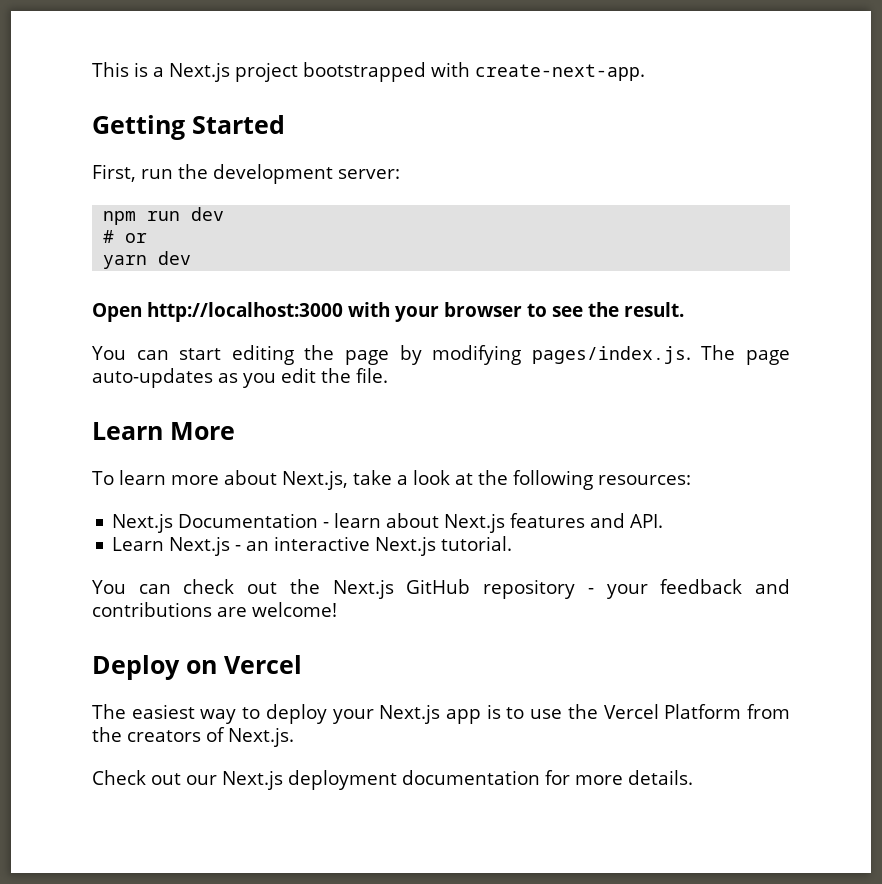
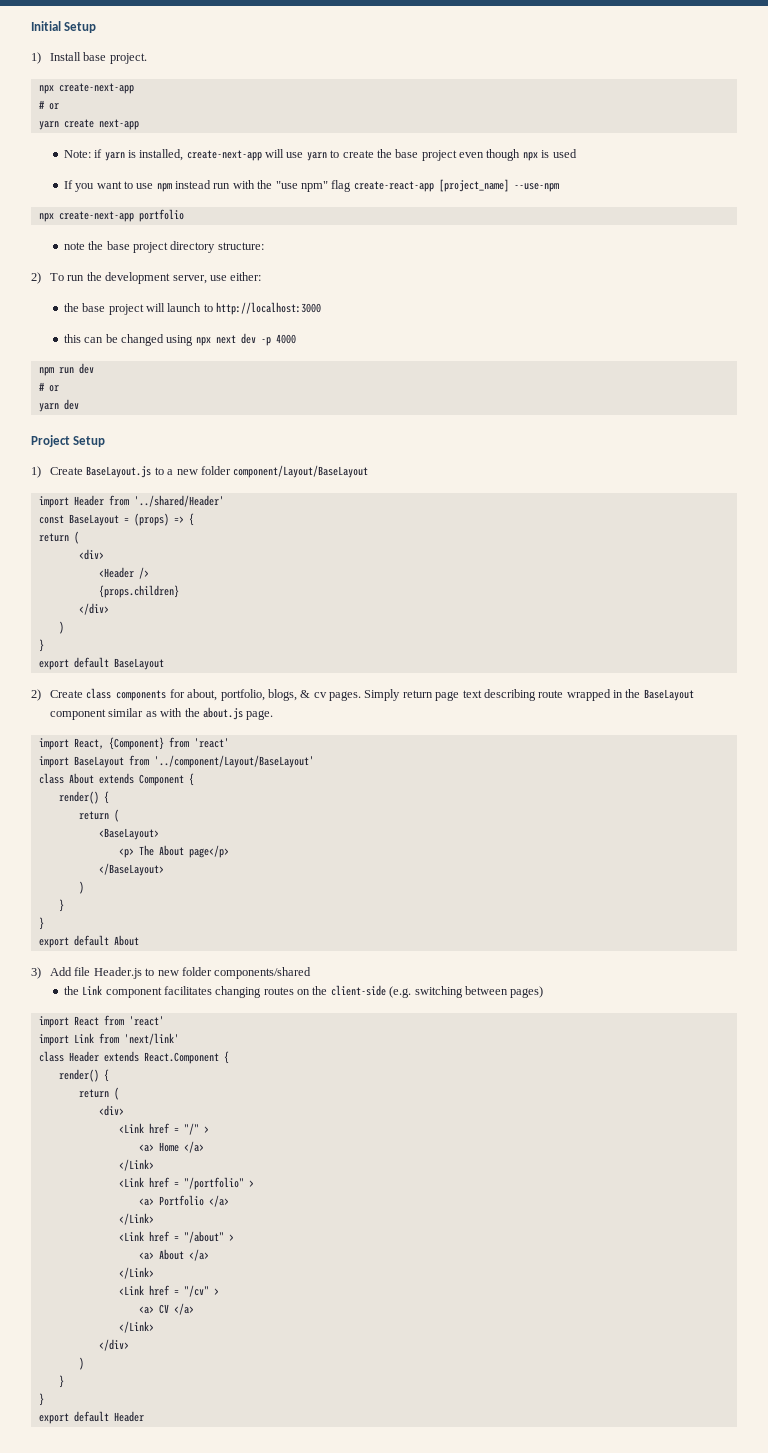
- This is a Next.js project bootstrapped with create-next-app.
- Getting Started
- First, run the development server:
+ Initial Setup
+ 1) Install base project.
+ npx create-next-app
+ # or
+ yarn create next-app
+ Note: if yarn is installed, create-next-app will use yarn to create the base project even though npx is used
+ If you want to use npm instead run with the "use npm" flag create-react-app [project_name] --use-npm
+ npx create-next-app portfolio
+ note the base project directory structure:
+ 2) To run the development server, use either:
+ the base project will launch to http://localhost:3000
+ this can be changed using npx next dev -p 4000
- Open http://localhost:3000 with your browser to see the result.
- You can start editing the page by modifying pages/index.js. The page auto-updates as you edit the file.
- Learn More
- To learn more about Next.js, take a look at the following resources:
- Next.js Documentation - learn about Next.js features and API.
- Learn Next.js - an interactive Next.js tutorial.
- You can check out the Next.js GitHub repository - your feedback and contributions are welcome!
- Deploy on Vercel
- The easiest way to deploy your Next.js app is to use the Vercel Platform from the creators of Next.js.
- Check out our Next.js deployment documentation for more details.
+ Project Setup
+ 1) Create BaseLayout.js to a new folder component/Layout/BaseLayout
+ import Header from '../shared/Header'
+ const BaseLayout = (props) => {
+ return (
+ <div>
+ <Header />
+ {props.children}
+ </div>
+ )
+ }
+ export default BaseLayout
+ 2) Create class components for about, portfolio, blogs, & cv pages. Simply return page text describing route wrapped in the BaseLayout component similar as with the about.js page.
+ import React, {Component} from 'react'
+ import BaseLayout from '../component/Layout/BaseLayout'
+ class About extends Component {
+ render() {
+ return (
+ <BaseLayout>
+ <p> The About page</p>
+ </BaseLayout>
+ )
+ }
+ }
+ export default About
+ 3) Add file Header.js to new folder components/shared
+ the Link component facilitates changing routes on the client-side (e.g. switching between pages)
+ import React from 'react'
+ import Link from 'next/link'
+ class Header extends React.Component {
+ render() {
+ return (
+ <div>
+ <Link href = "/" >
+ <a> Home </a>
+ </Link>
+ <Link href = "/portfolio" >
+ <a> Portfolio </a>
+ </Link>
+ <Link href = "/about" >
+ <a> About </a>
+ </Link>
+ <Link href = "/cv" >
+ <a> CV </a>
+ </Link>
+ </div>
+ )
+ }
+ }
+ export default Header

